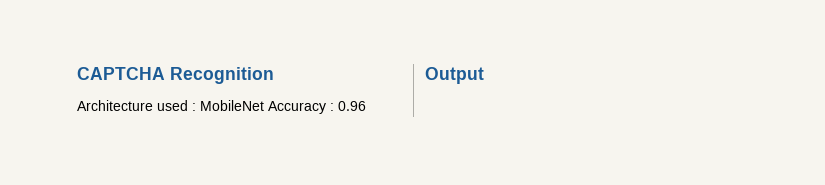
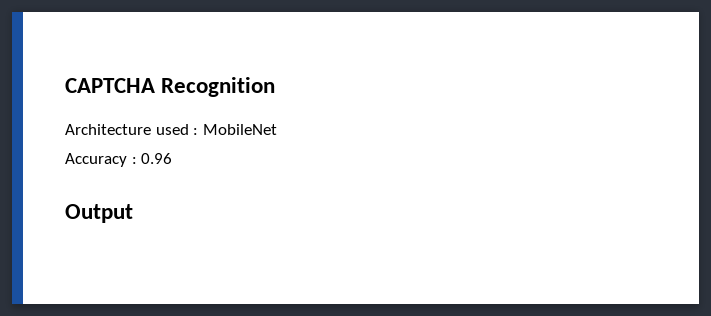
- Architecture used : MobileNet Accuracy : 0.96
+ Architecture used : MobileNet
+ Accuracy : 0.96

